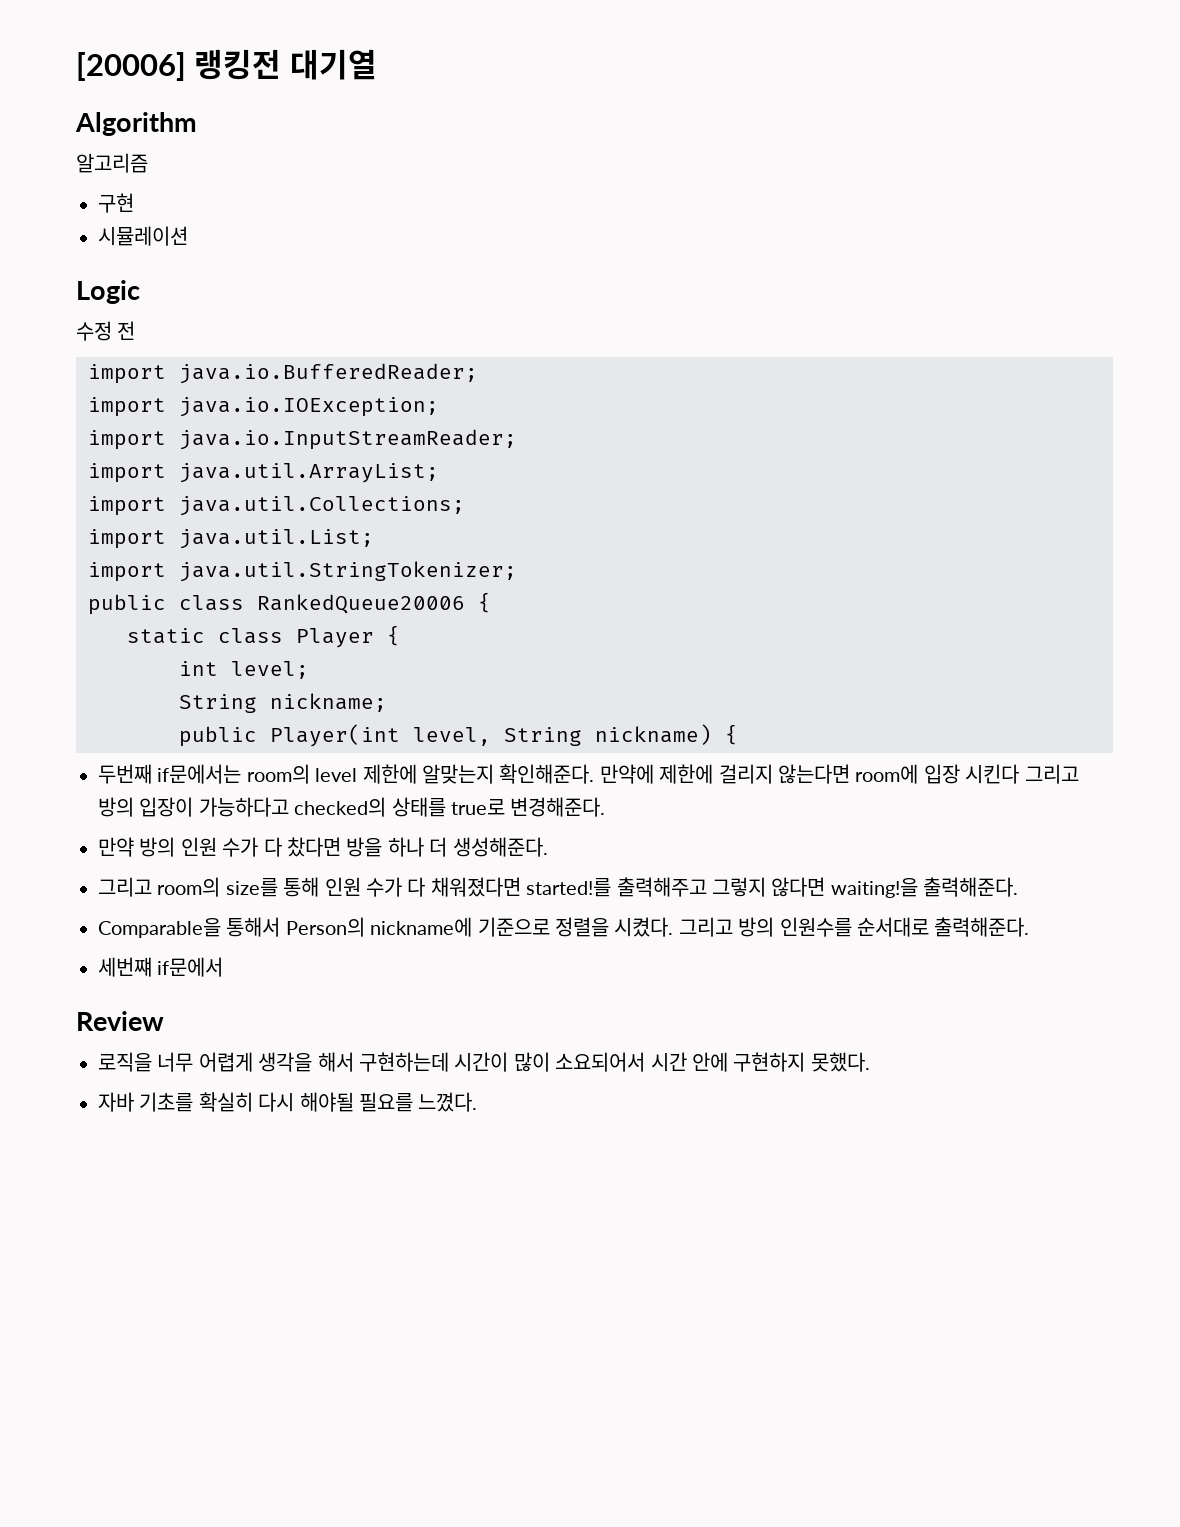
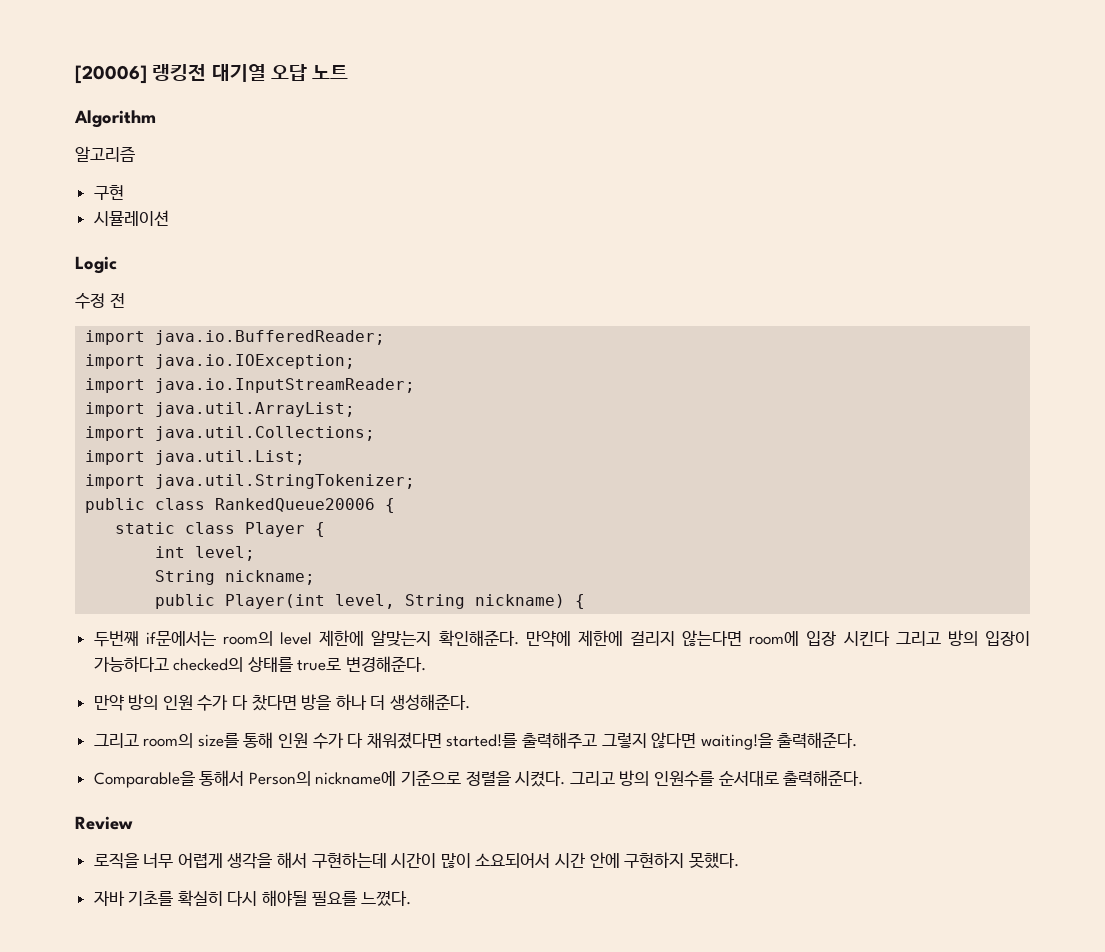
- [20006] 랭킹전 대기열
+ [20006] 랭킹전 대기열 오답 노트
- 세번쨰 if문에서

